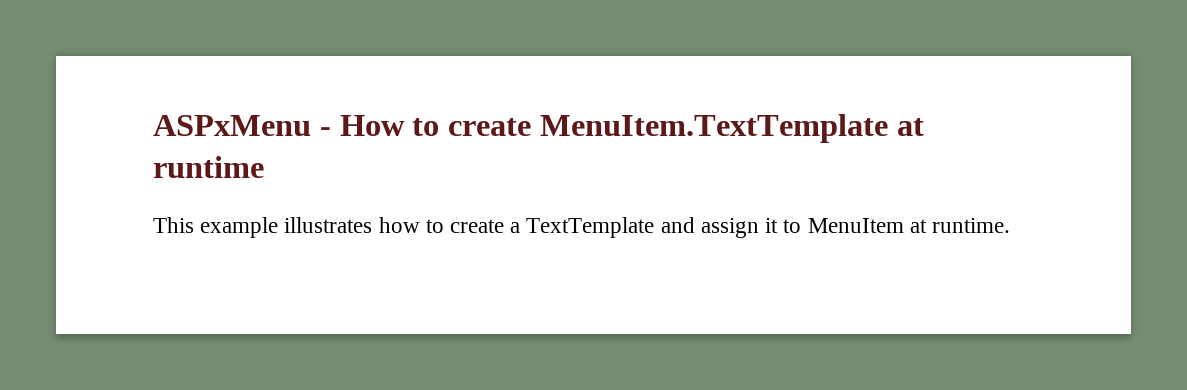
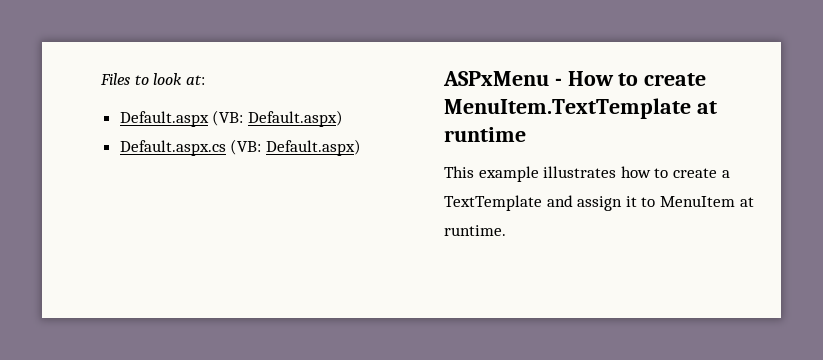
+ Files to look at:
+ Default.aspx (VB: Default.aspx)
+ Default.aspx.cs (VB: Default.aspx)

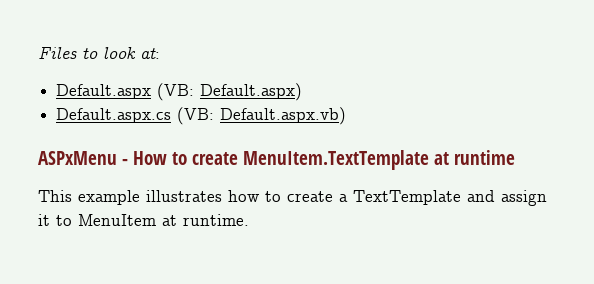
- Default.aspx.cs (VB: Default.aspx)
+ Default.aspx.cs (VB: Default.aspx.vb)

